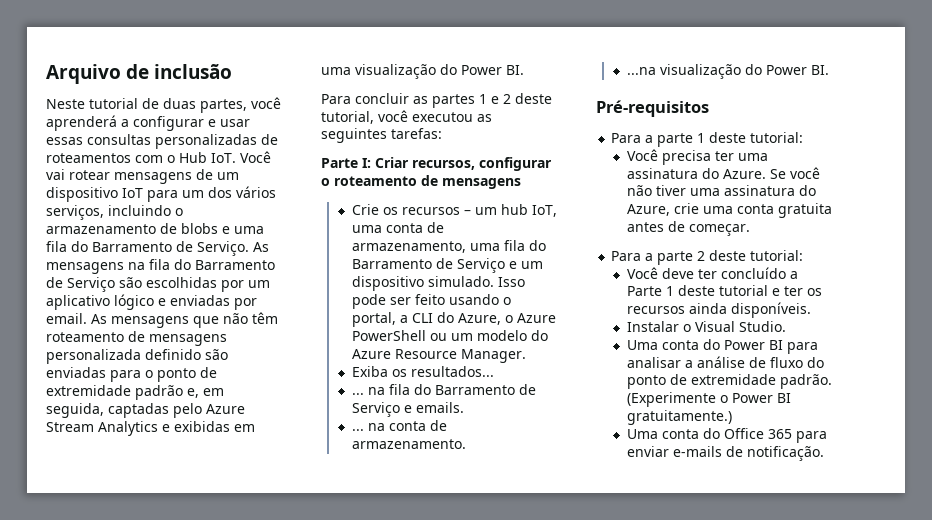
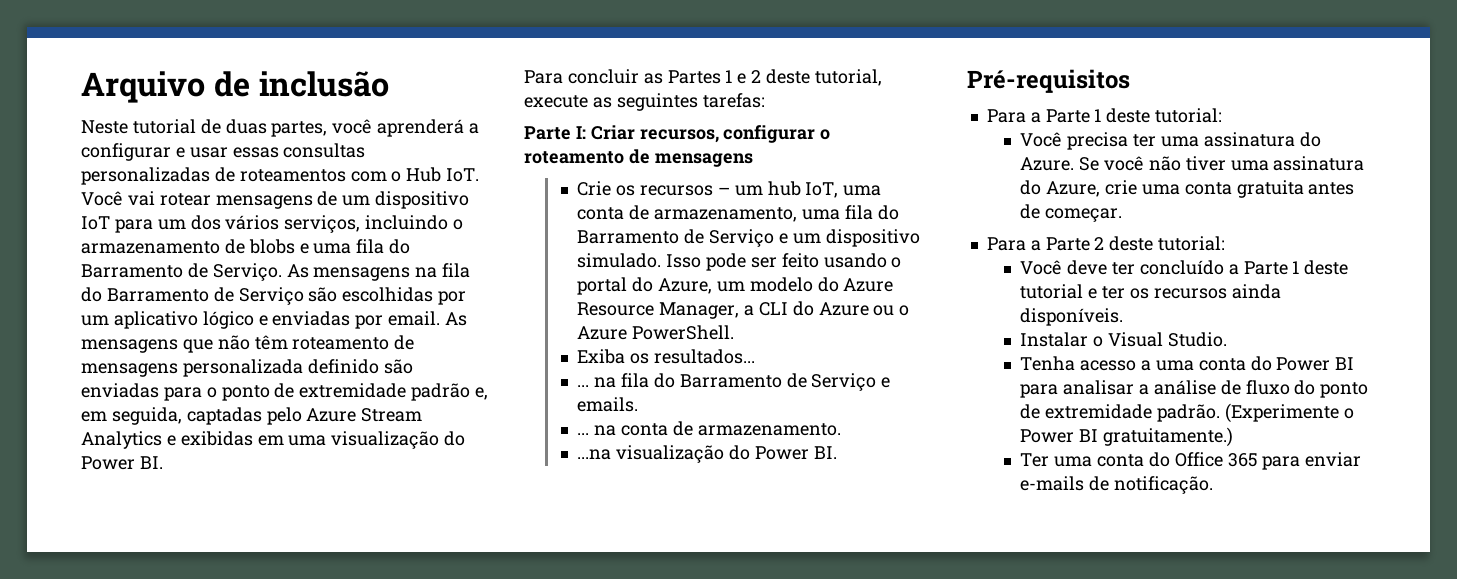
- Para concluir as partes 1 e 2 deste tutorial, você executou as seguintes tarefas:
+ Para concluir as Partes 1 e 2 deste tutorial, execute as seguintes tarefas:
- Isso pode ser feito usando o portal, a CLI do Azure, o Azure PowerShell ou um modelo do Azure Resource Manager.
+ Isso pode ser feito usando o portal do Azure, um modelo do Azure Resource Manager, a CLI do Azure ou o Azure PowerShell.
- Para a parte 1 deste tutorial:
+ Para a Parte 1 deste tutorial:
- Para a parte 2 deste tutorial:
+ Para a Parte 2 deste tutorial:
- Uma conta do Power BI para analisar a análise de fluxo do ponto de extremidade padrão.
+ Tenha acesso a uma conta do Power BI para analisar a análise de fluxo do ponto de extremidade padrão.
- Uma conta do Office 365 para enviar e-mails de notificação.
+ Ter uma conta do Office 365 para enviar e-mails de notificação.

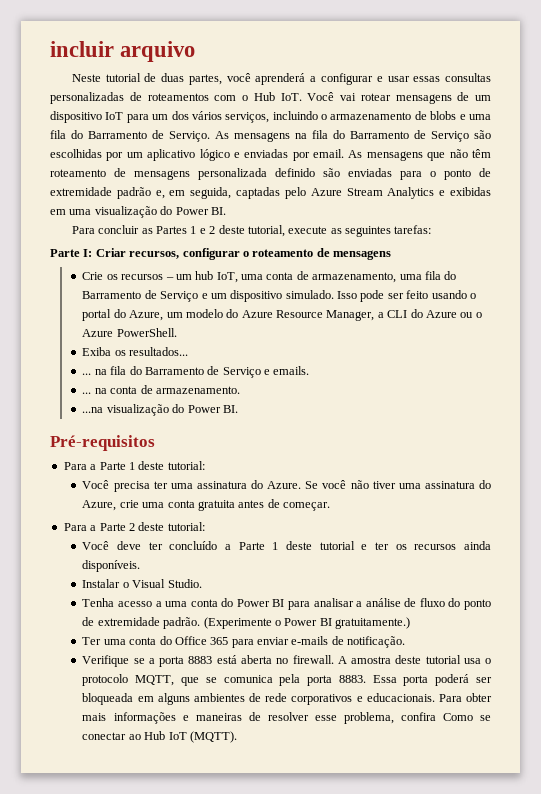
- Arquivo de inclusão
+ incluir arquivo
+ Verifique se a porta 8883 está aberta no firewall. A amostra deste tutorial usa o protocolo MQTT, que se comunica pela porta 8883. Essa porta poderá ser bloqueada em alguns ambientes de rede corporativos e educacionais. Para obter mais informações e maneiras de resolver esse problema, confira Como se conectar ao Hub IoT (MQTT).

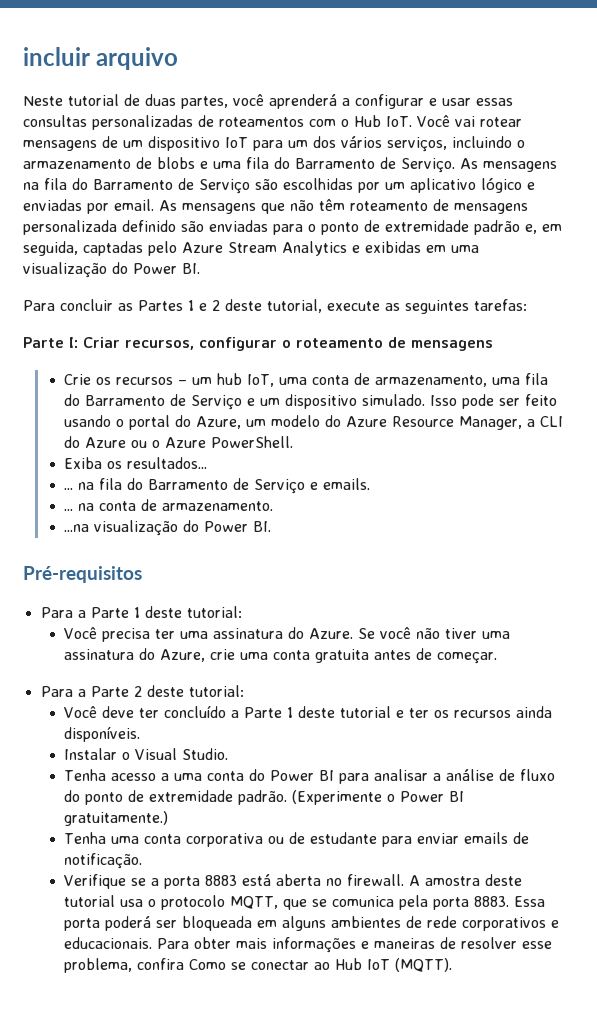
- Ter uma conta do Office 365 para enviar e-mails de notificação.
+ Tenha uma conta corporativa ou de estudante para enviar emails de notificação.

